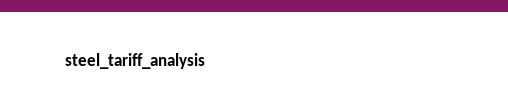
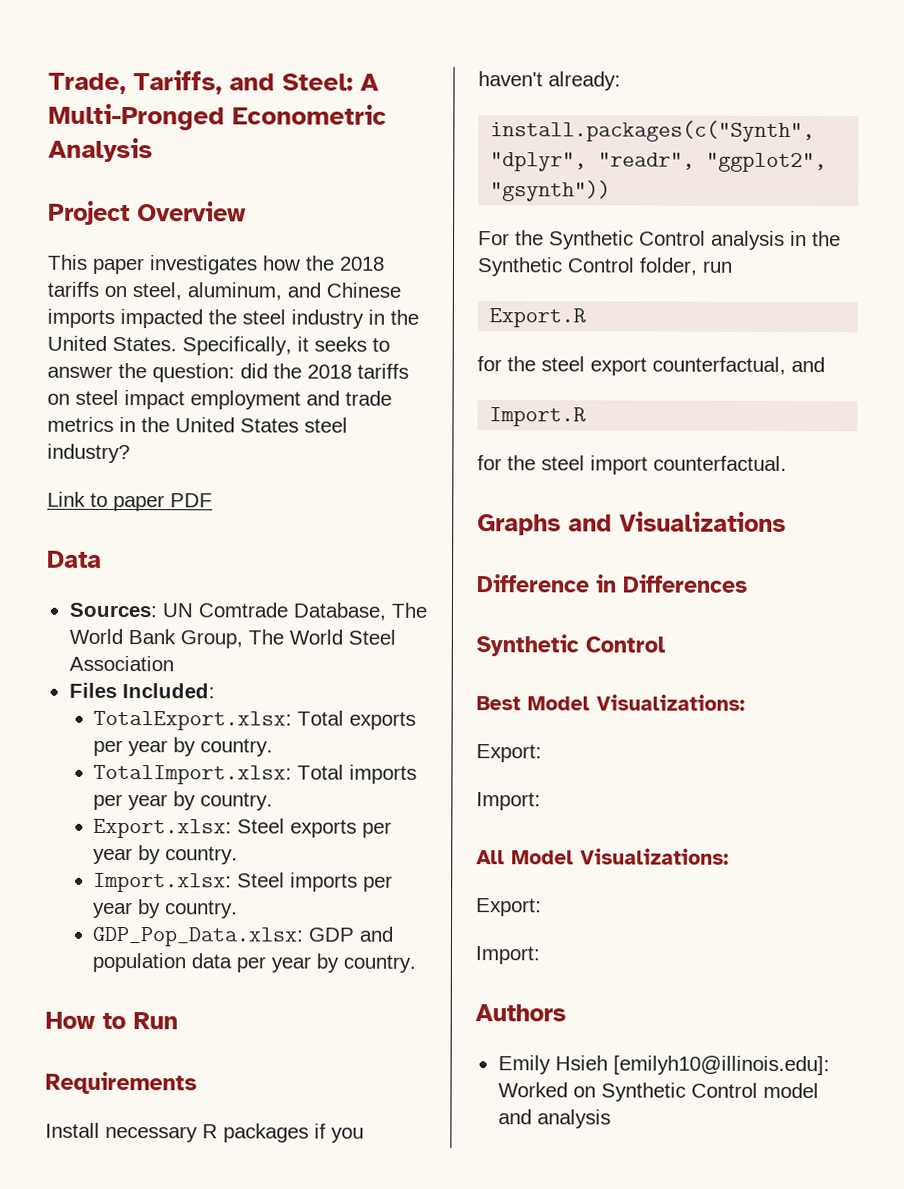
- steel_tariff_analysis
+ Trade, Tariffs, and Steel: A Multi-Pronged Econometric Analysis
+ Project Overview
+ This paper investigates how the 2018 tariffs on steel, aluminum, and Chinese imports impacted the steel industry in the United States. Specifically, it seeks to answer the question: did the 2018 tariffs on steel impact employment and trade metrics in the United States steel industry?
+ Link to paper PDF
+ Data
+ Sources: UN Comtrade Database, The World Bank Group, The World Steel Association
+ Files Included:
+ TotalExport.xlsx: Total exports per year by country.
+ TotalImport.xlsx: Total imports per year by country.
+ Export.xlsx: Steel exports per year by country.
+ Import.xlsx: Steel imports per year by country.
+ GDP_Pop_Data.xlsx: GDP and population data per year by country.
+ How to Run
+ Requirements
+ Install necessary R packages if you haven't already:
+ install.packages(c("Synth", "dplyr", "readr", "ggplot2", "gsynth"))
+ For the Synthetic Control analysis in the Synthetic Control folder, run
+ Export.R
+ for the steel export counterfactual, and
+ Import.R
+ for the steel import counterfactual.
+ Graphs and Visualizations
+ Difference in Differences
+ Synthetic Control
+ Best Model Visualizations:
+ Export:
+ Import:
+ All Model Visualizations:
+ Export:
+ Import:
+ Authors
+ Emily Hsieh [emilyh10@illinois.edu]: Worked on Synthetic Control model and analysis

